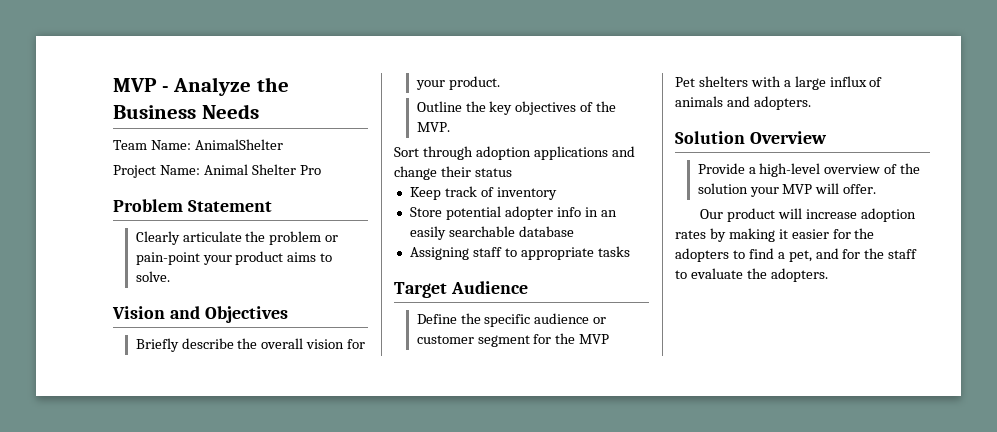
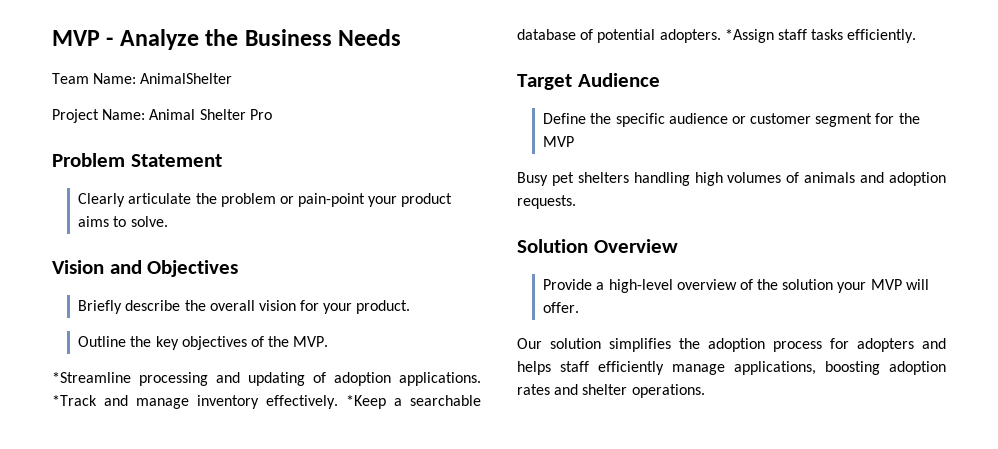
- Sort through adoption applications and change their status
- Keep track of inventory
- Store potential adopter info in an easily searchable database
- Assigning staff to appropriate tasks
+ *Streamline processing and updating of adoption applications. *Track and manage inventory effectively. *Keep a searchable database of potential adopters. *Assign staff tasks efficiently.
- Pet shelters with a large influx of animals and adopters.
+ Busy pet shelters handling high volumes of animals and adoption requests.
- Our product will increase adoption rates by making it easier for the adopters to find a pet, and for the staff to evaluate the adopters.
+ Our solution simplifies the adoption process for adopters and helps staff efficiently manage applications, boosting adoption rates and shelter operations.

